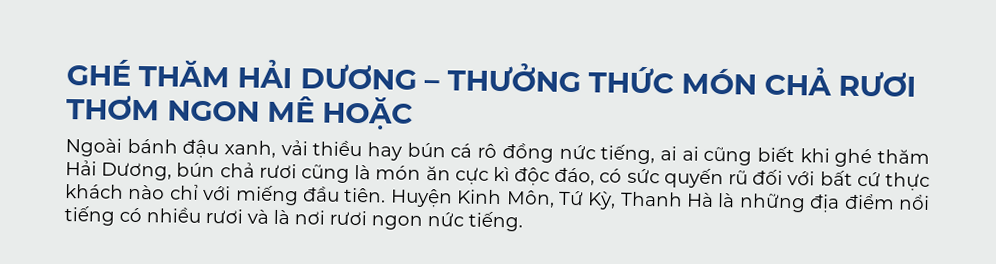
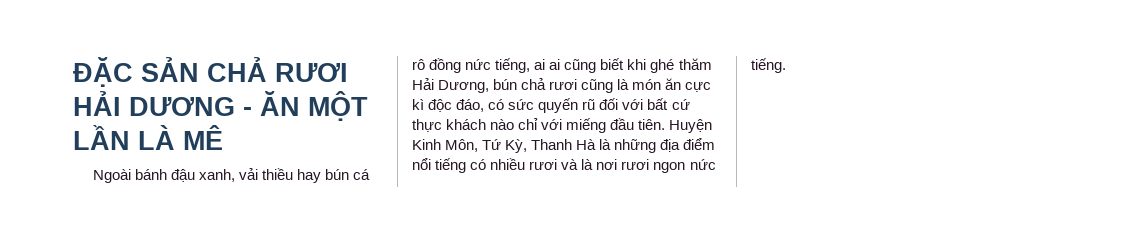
- GHÉ THĂM HẢI DƯƠNG – THƯỞNG THỨC MÓN CHẢ RƯƠI THƠM NGON MÊ HOẶC
+ ĐẶC SẢN CHẢ RƯƠI HẢI DƯƠNG - ĂN MỘT LẦN LÀ MÊ

